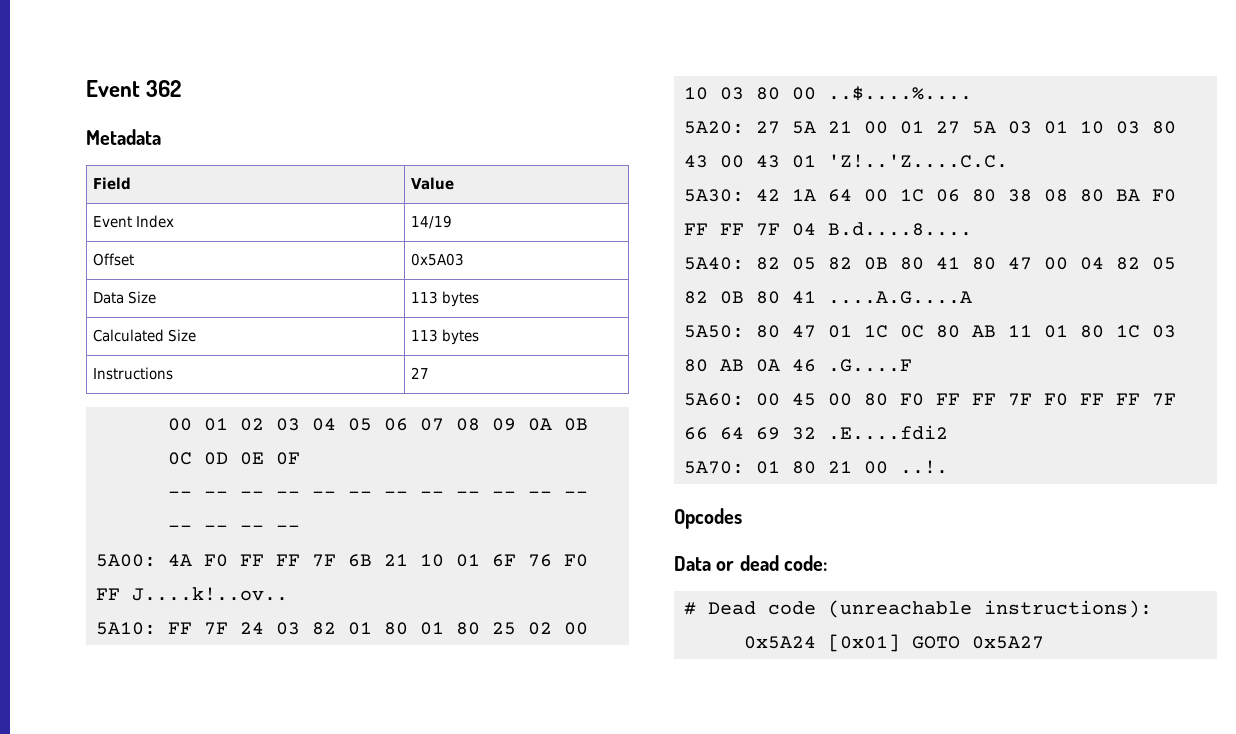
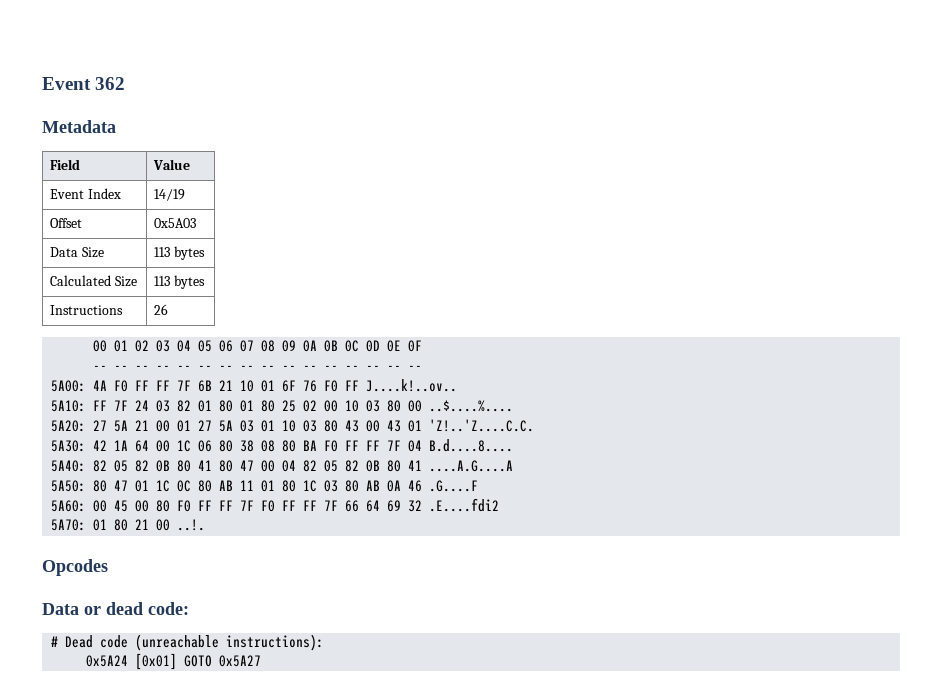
- Instructions | 27
+ Instructions | 26

